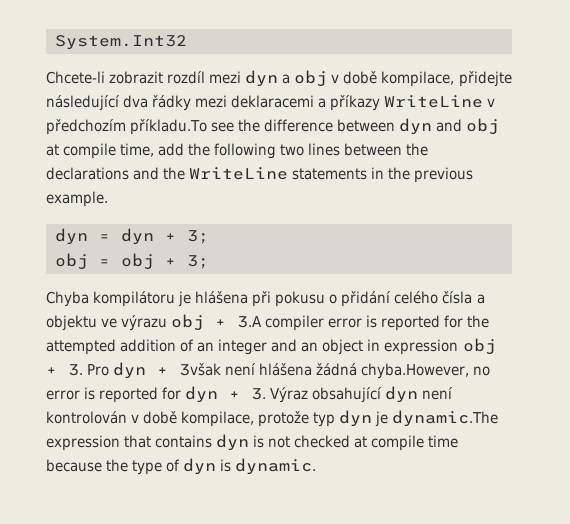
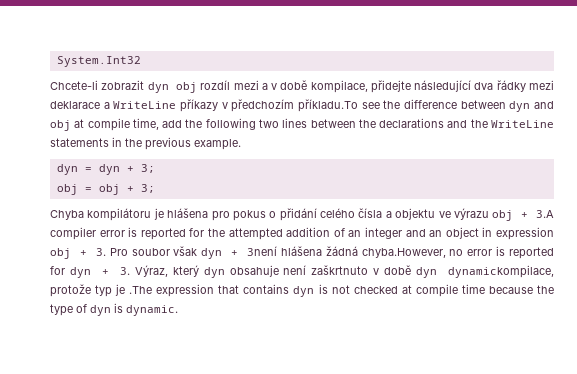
- Chcete-li zobrazit rozdíl mezi dyn a obj v době kompilace, přidejte následující dva řádky mezi deklaracemi a příkazy WriteLine v předchozím příkladu.To see the difference between dyn and obj at compile time, add the following two lines between the declarations and the WriteLine statements in the previous example.
+ Chcete-li zobrazit dyn obj rozdíl mezi a v době kompilace, přidejte následující dva řádky mezi deklarace a WriteLine příkazy v předchozím příkladu.To see the difference between dyn and obj at compile time, add the following two lines between the declarations and the WriteLine statements in the previous example.
- Chyba kompilátoru je hlášena při pokusu o přidání celého čísla a objektu ve výrazu obj + 3.A compiler error is reported for the attempted addition of an integer and an object in expression obj + 3. Pro dyn + 3však není hlášena žádná chyba.However, no error is reported for dyn + 3. Výraz obsahující dyn není kontrolován v době kompilace, protože typ dyn je dynamic.The expression that contains dyn is not checked at compile time because the type of dyn is dynamic.
+ Chyba kompilátoru je hlášena pro pokus o přidání celého čísla a objektu ve výrazu obj + 3.A compiler error is reported for the attempted addition of an integer and an object in expression obj + 3. Pro soubor však dyn + 3není hlášena žádná chyba.However, no error is reported for dyn + 3. Výraz, který dyn obsahuje není zaškrtnuto v době dyn dynamickompilace, protože typ je .The expression that contains dyn is not checked at compile time because the type of dyn is dynamic.

